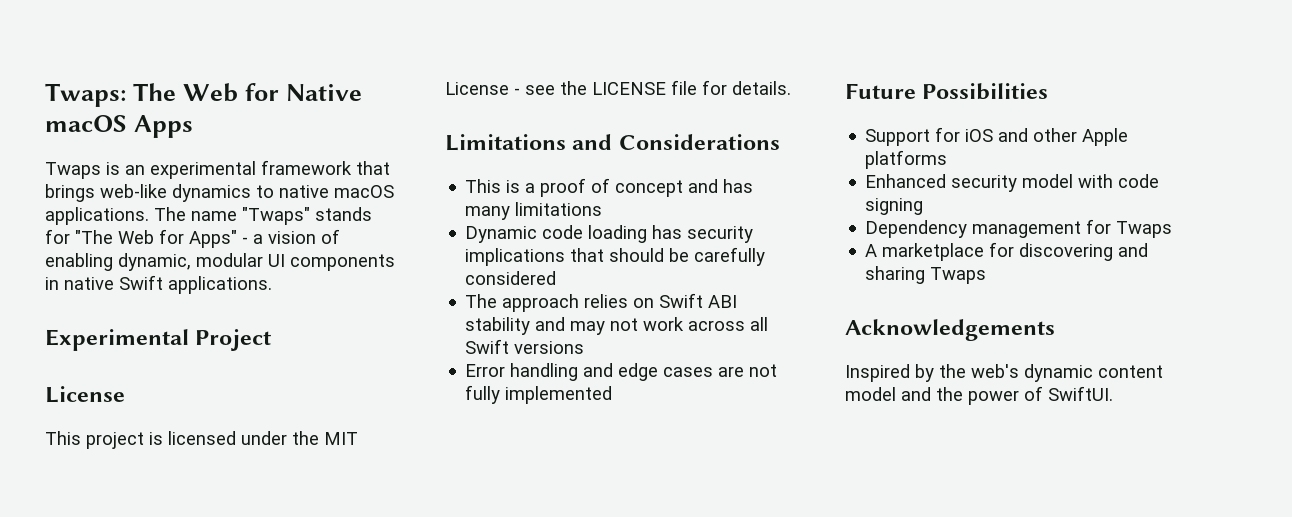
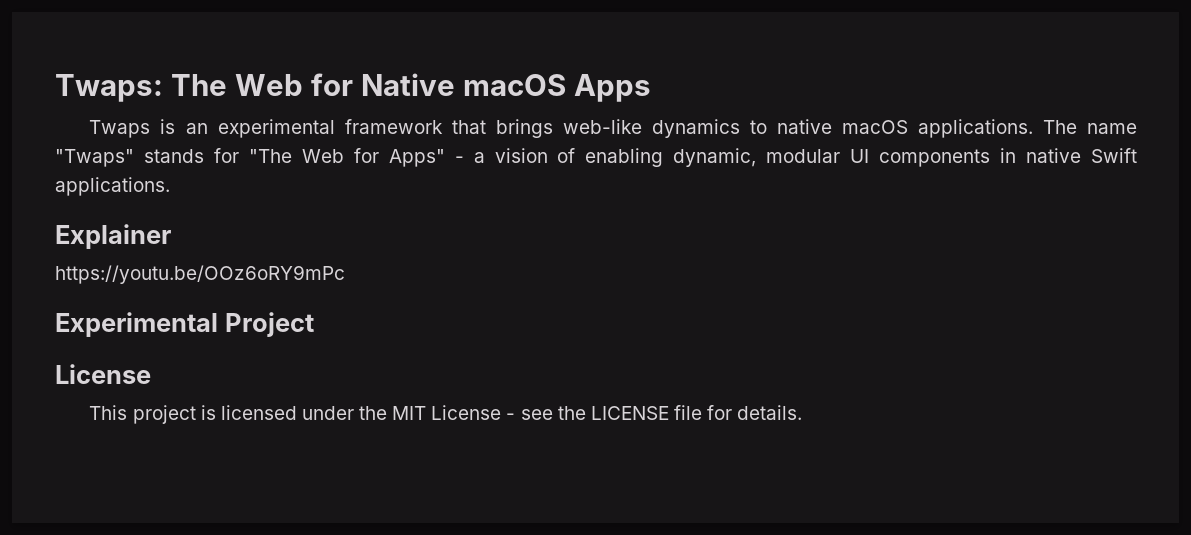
+ Explainer
+ https://youtu.be/OOz6oRY9mPc
- Limitations and Considerations
- This is a proof of concept and has many limitations
- Dynamic code loading has security implications that should be carefully considered
- The approach relies on Swift ABI stability and may not work across all Swift versions
- Error handling and edge cases are not fully implemented
- Future Possibilities
- Support for iOS and other Apple platforms
- Enhanced security model with code signing
- Dependency management for Twaps
- A marketplace for discovering and sharing Twaps
- Acknowledgements
- Inspired by the web's dynamic content model and the power of SwiftUI.

